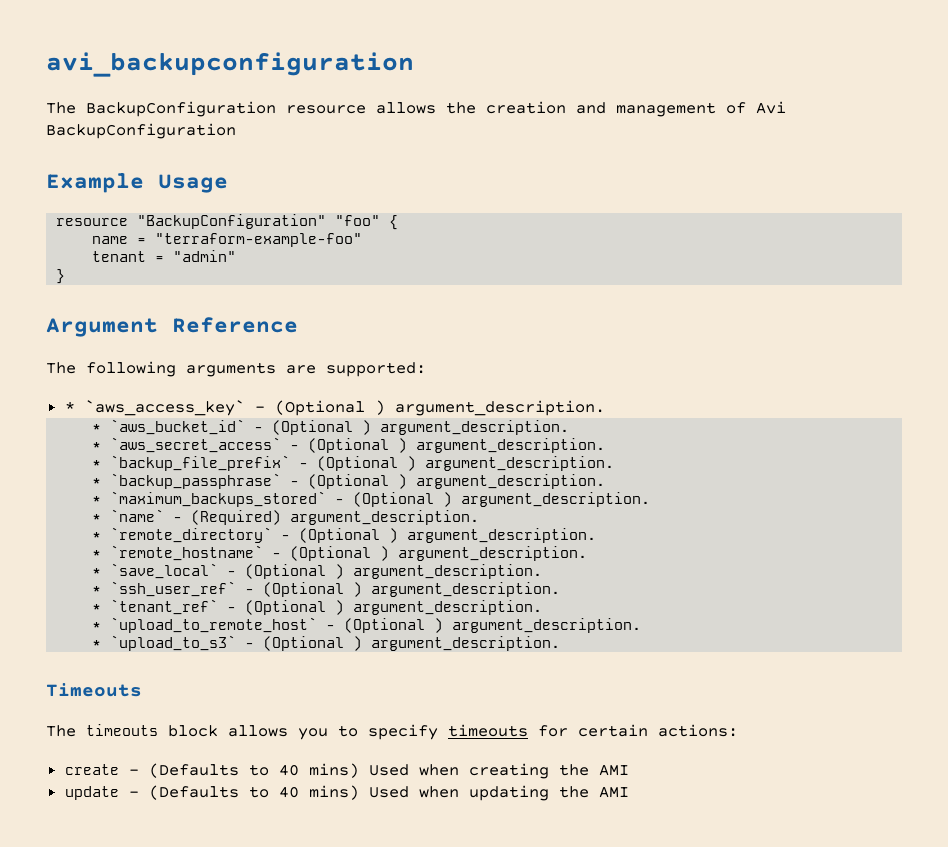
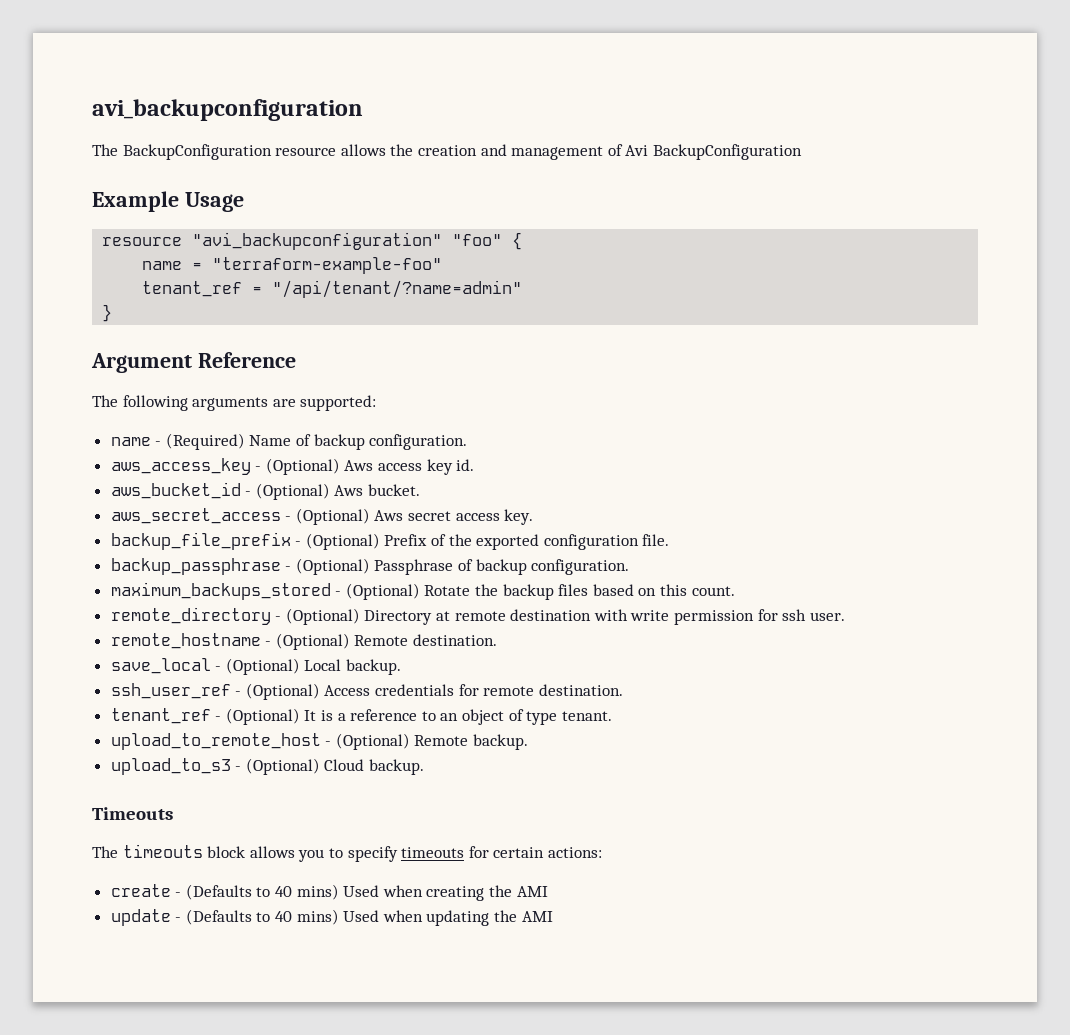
- resource "BackupConfiguration" "foo" {
+ resource "avi_backupconfiguration" "foo" {
- tenant = "admin"
+ tenant_ref = "/api/tenant/?name=admin"
- * `aws_access_key` - (Optional ) argument_description.
- * `aws_bucket_id` - (Optional ) argument_description.
- * `aws_secret_access` - (Optional ) argument_description.
- * `backup_file_prefix` - (Optional ) argument_description.
- * `backup_passphrase` - (Optional ) argument_description.
- * `maximum_backups_stored` - (Optional ) argument_description.
- * `name` - (Required) argument_description.
- * `remote_directory` - (Optional ) argument_description.
- * `remote_hostname` - (Optional ) argument_description.
- * `save_local` - (Optional ) argument_description.
- * `ssh_user_ref` - (Optional ) argument_description.
- * `tenant_ref` - (Optional ) argument_description.
- * `upload_to_remote_host` - (Optional ) argument_description.
- * `upload_to_s3` - (Optional ) argument_description.
+ name - (Required) Name of backup configuration.
+ aws_access_key - (Optional) Aws access key id.
+ aws_bucket_id - (Optional) Aws bucket.
+ aws_secret_access - (Optional) Aws secret access key.
+ backup_file_prefix - (Optional) Prefix of the exported configuration file.
+ backup_passphrase - (Optional) Passphrase of backup configuration.
+ maximum_backups_stored - (Optional) Rotate the backup files based on this count.
+ remote_directory - (Optional) Directory at remote destination with write permission for ssh user.
+ remote_hostname - (Optional) Remote destination.
+ save_local - (Optional) Local backup.
+ ssh_user_ref - (Optional) Access credentials for remote destination.
+ tenant_ref - (Optional) It is a reference to an object of type tenant.
+ upload_to_remote_host - (Optional) Remote backup.
+ upload_to_s3 - (Optional) Cloud backup.

